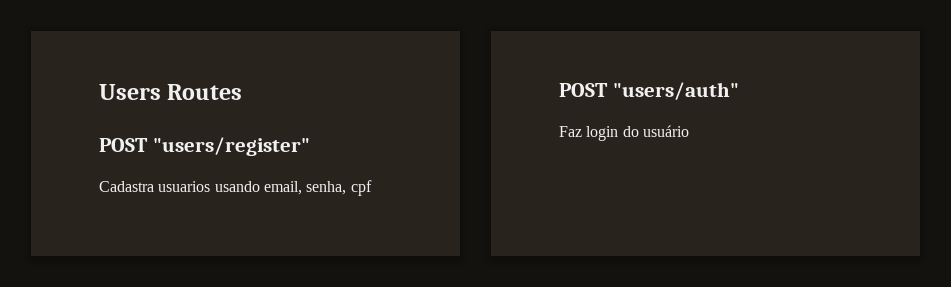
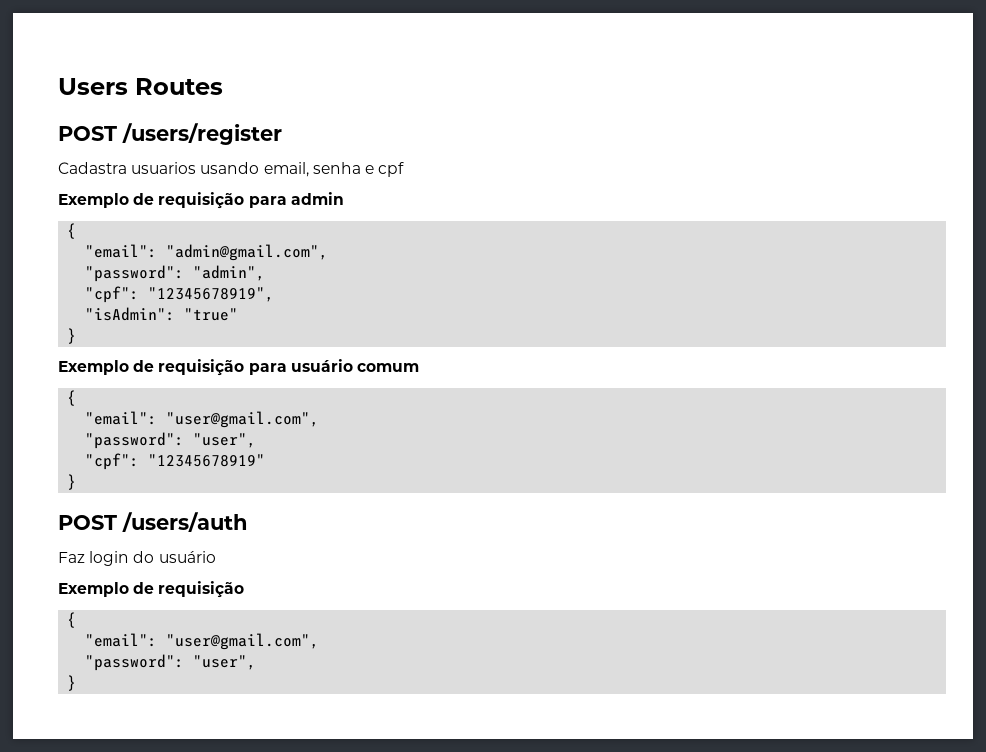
- POST "users/register"
+ POST /users/register
- Cadastra usuarios usando email, senha, cpf
+ Cadastra usuarios usando email, senha e cpf
- POST "users/auth"
+ Exemplo de requisição para admin
+ {
+ "email": "admin@gmail.com",
+ "password": "admin",
+ "cpf": "12345678919",
+ "isAdmin": "true"
+ }
+ Exemplo de requisição para usuário comum
+ {
+ "email": "user@gmail.com",
+ "password": "user",
+ "cpf": "12345678919"
+ }
+ POST /users/auth
  Faz login do usuário
+ Exemplo de requisição
+ {
+ "email": "user@gmail.com",
+ "password": "user",
+ }

